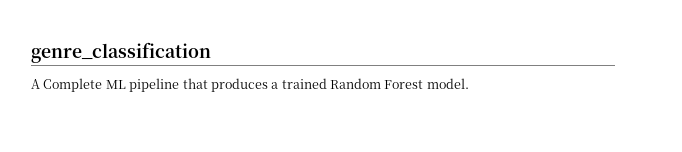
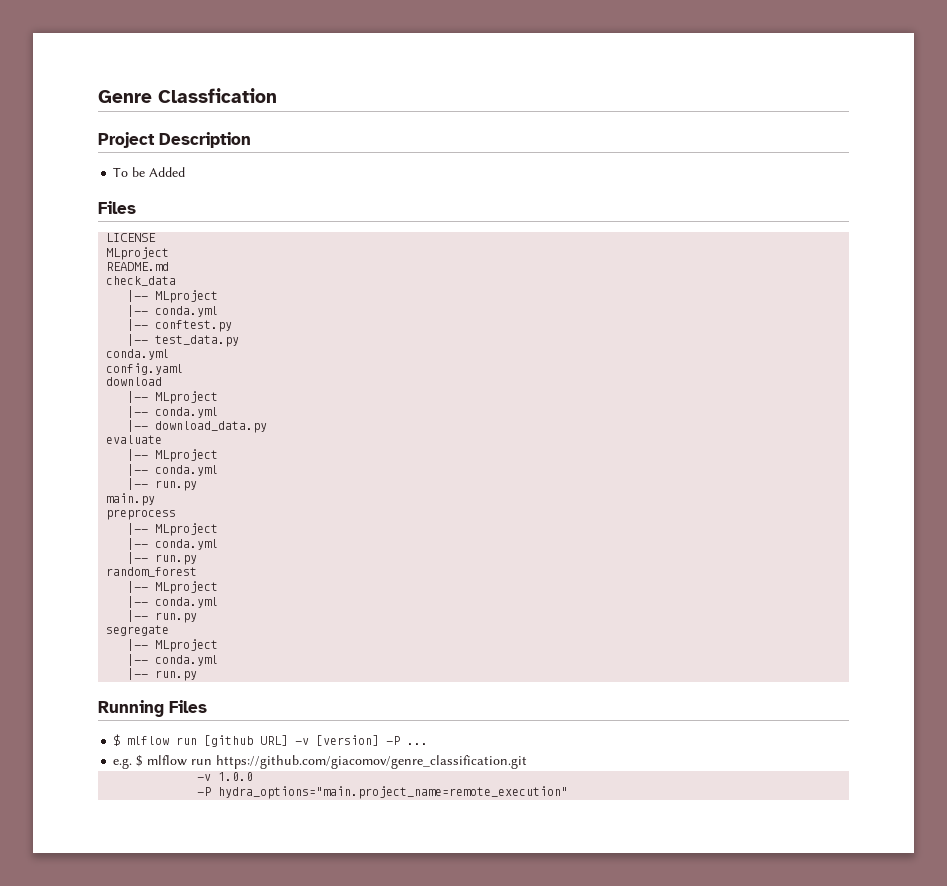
- genre_classification
- A Complete ML pipeline that produces a trained Random Forest model.
+ Genre Classfication
+ Project Description
+ To be Added
+ Files
+ LICENSE
+ MLproject
+ README.md
+ check_data
+ |-- MLproject
+ |-- conda.yml
+ |-- conftest.py
+ |-- test_data.py
+ conda.yml
+ config.yaml
+ download
+ |-- MLproject
+ |-- conda.yml
+ |-- download_data.py
+ evaluate
+ |-- MLproject
+ |-- conda.yml
+ |-- run.py
+ main.py
+ preprocess
+ |-- MLproject
+ |-- conda.yml
+ |-- run.py
+ random_forest
+ |-- MLproject
+ |-- conda.yml
+ |-- run.py
+ segregate
+ |-- MLproject
+ |-- conda.yml
+ |-- run.py
+ Running Files
+ $ mlflow run [github URL] -v [version] -P ...
+ e.g. $ mlflow run https://github.com/giacomov/genre_classification.git
+ -v 1.0.0
+ -P hydra_options="main.project_name=remote_execution"

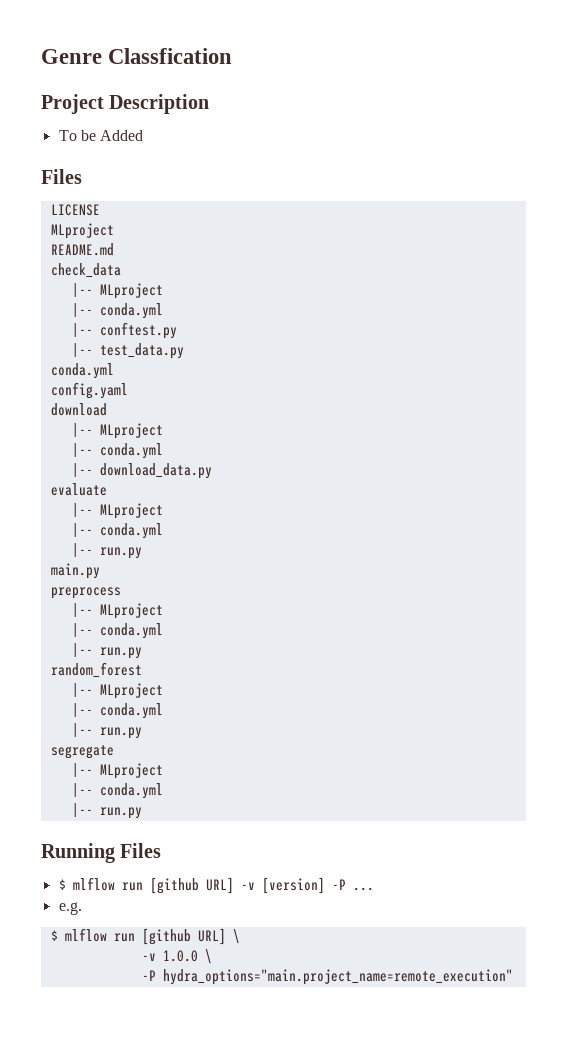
- e.g. $ mlflow run https://github.com/giacomov/genre_classification.git
+ e.g.
+ $ mlflow run [github URL] \
- -v 1.0.0
+ -v 1.0.0 \

